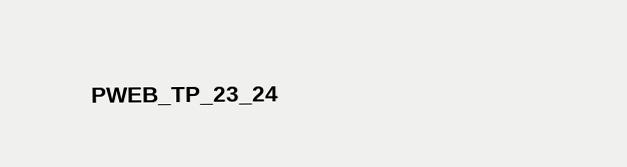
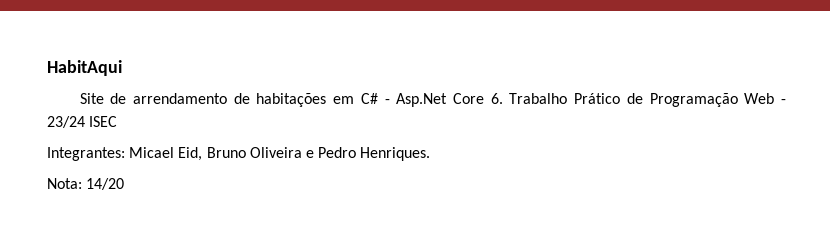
- PWEB_TP_23_24
+ HabitAqui
+ Site de arrendamento de habitações em C# - Asp.Net Core 6. Trabalho Prático de Programação Web - 23/24 ISEC
+ Integrantes: Micael Eid, Bruno Oliveira e Pedro Henriques.
+ Nota: 14/20

